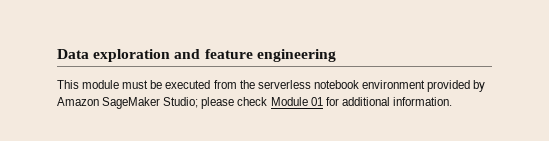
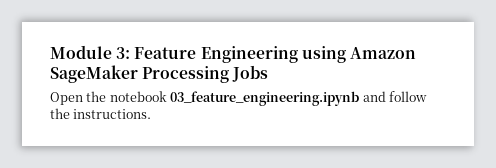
- Data exploration and feature engineering
- This module must be executed from the serverless notebook environment provided by Amazon SageMaker Studio; please check Module 01 for additional information.
+ Module 3: Feature Engineering using Amazon SageMaker Processing Jobs
+ Open the notebook 03_feature_engineering.ipynb and follow the instructions.

